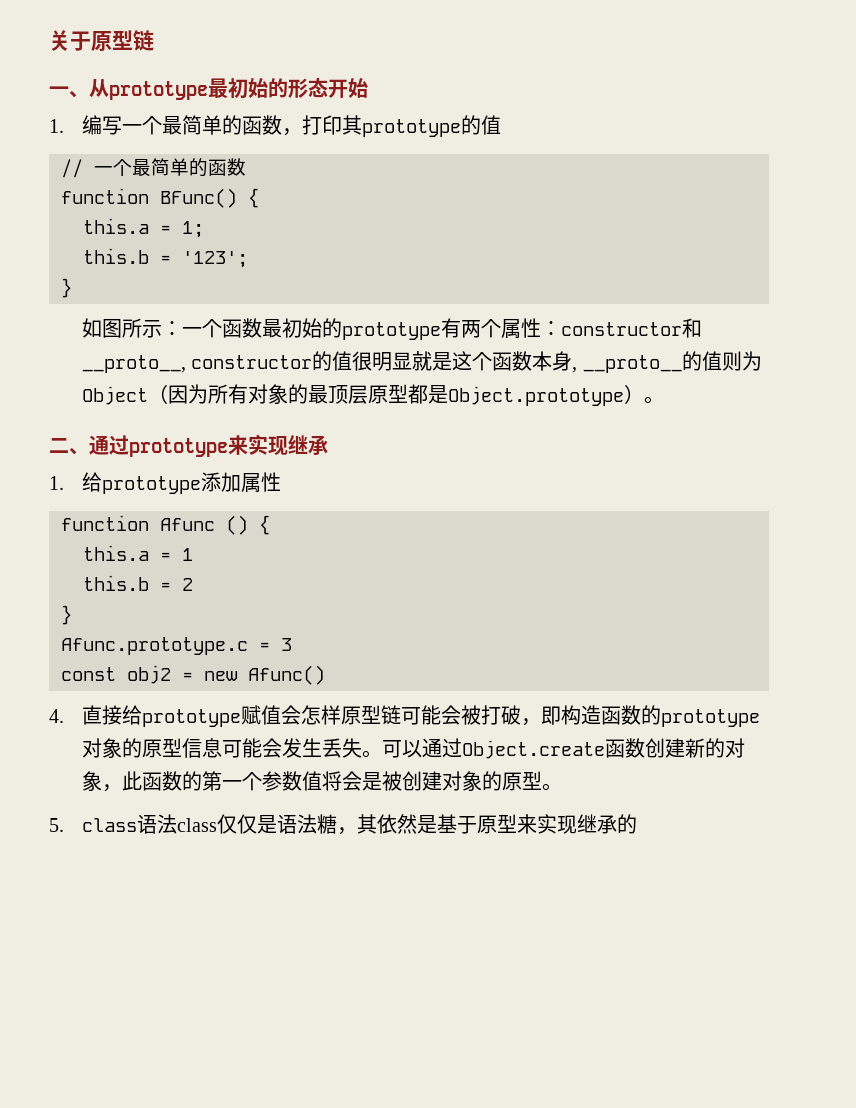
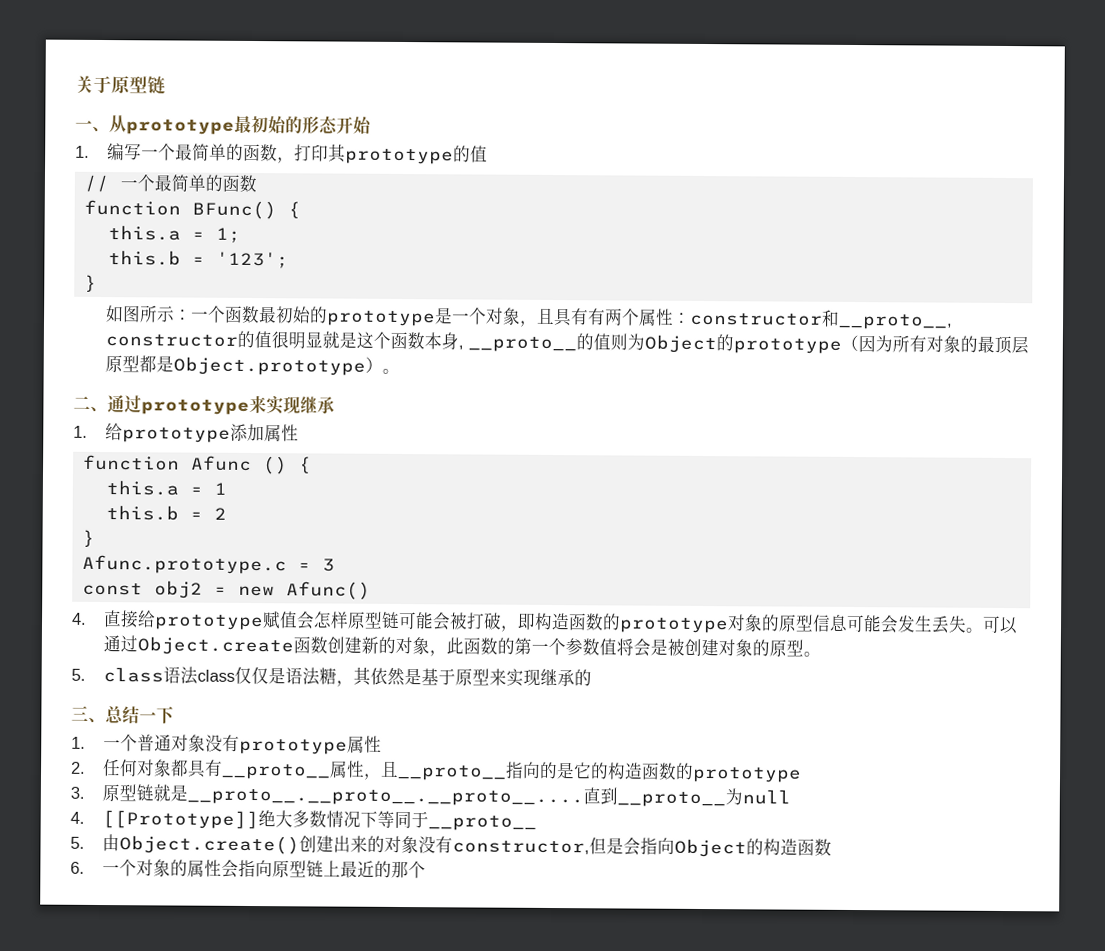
- 如图所示：一个函数最初始的prototype有两个属性：constructor和__proto__, constructor的值很明显就是这个函数本身, __proto__的值则为Object（因为所有对象的最顶层原型都是Object.prototype）。
+ 如图所示：一个函数最初始的prototype是一个对象，且具有有两个属性：constructor和__proto__, constructor的值很明显就是这个函数本身, __proto__的值则为Object的prototype（因为所有对象的最顶层原型都是Object.prototype）。
+ 三、总结一下
+ 1.一个普通对象没有prototype属性
+ 2.任何对象都具有__proto__属性，且__proto__指向的是它的构造函数的prototype
+ 3.原型链就是__proto__.__proto__.__proto__....直到__proto__为null
+ 4. [[Prototype]]绝大多数情况下等同于__proto__
+ 5.由Object.create()创建出来的对象没有constructor,但是会指向Object的构造函数
+ 6.一个对象的属性会指向原型链上最近的那个

